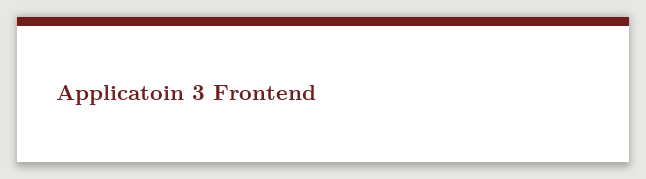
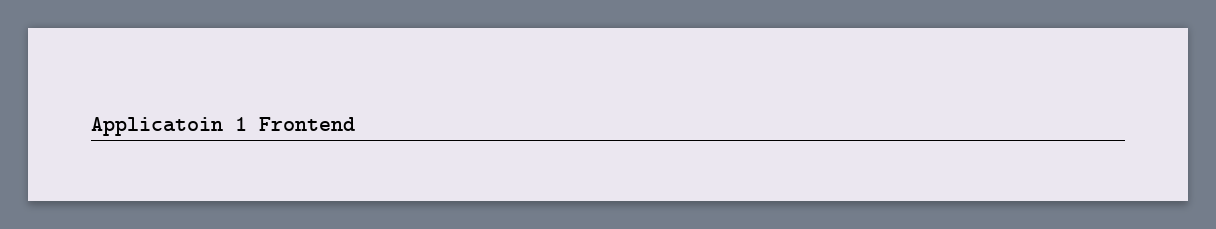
- Applicatoin 3 Frontend
+ Applicatoin 1 Frontend

